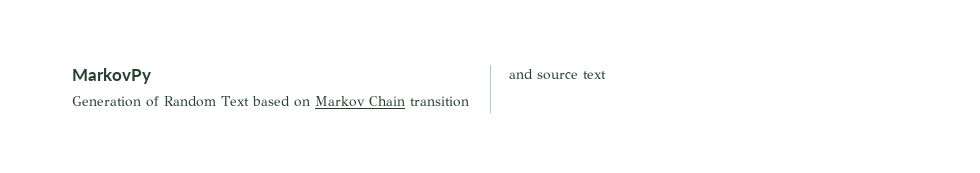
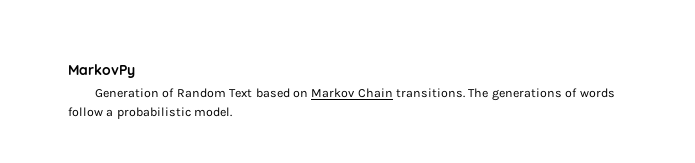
- Generation of Random Text based on Markov Chain transition and source text
+ Generation of Random Text based on Markov Chain transitions. The generations of words follow a probabilistic model.

